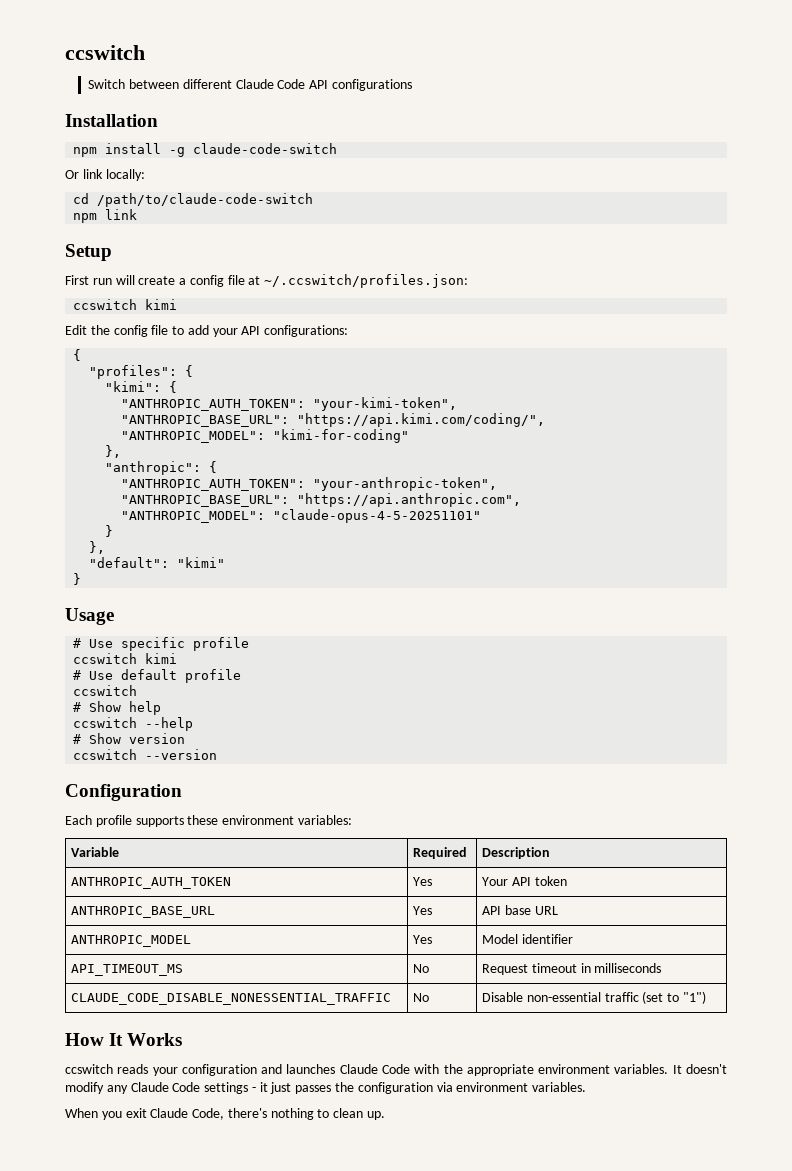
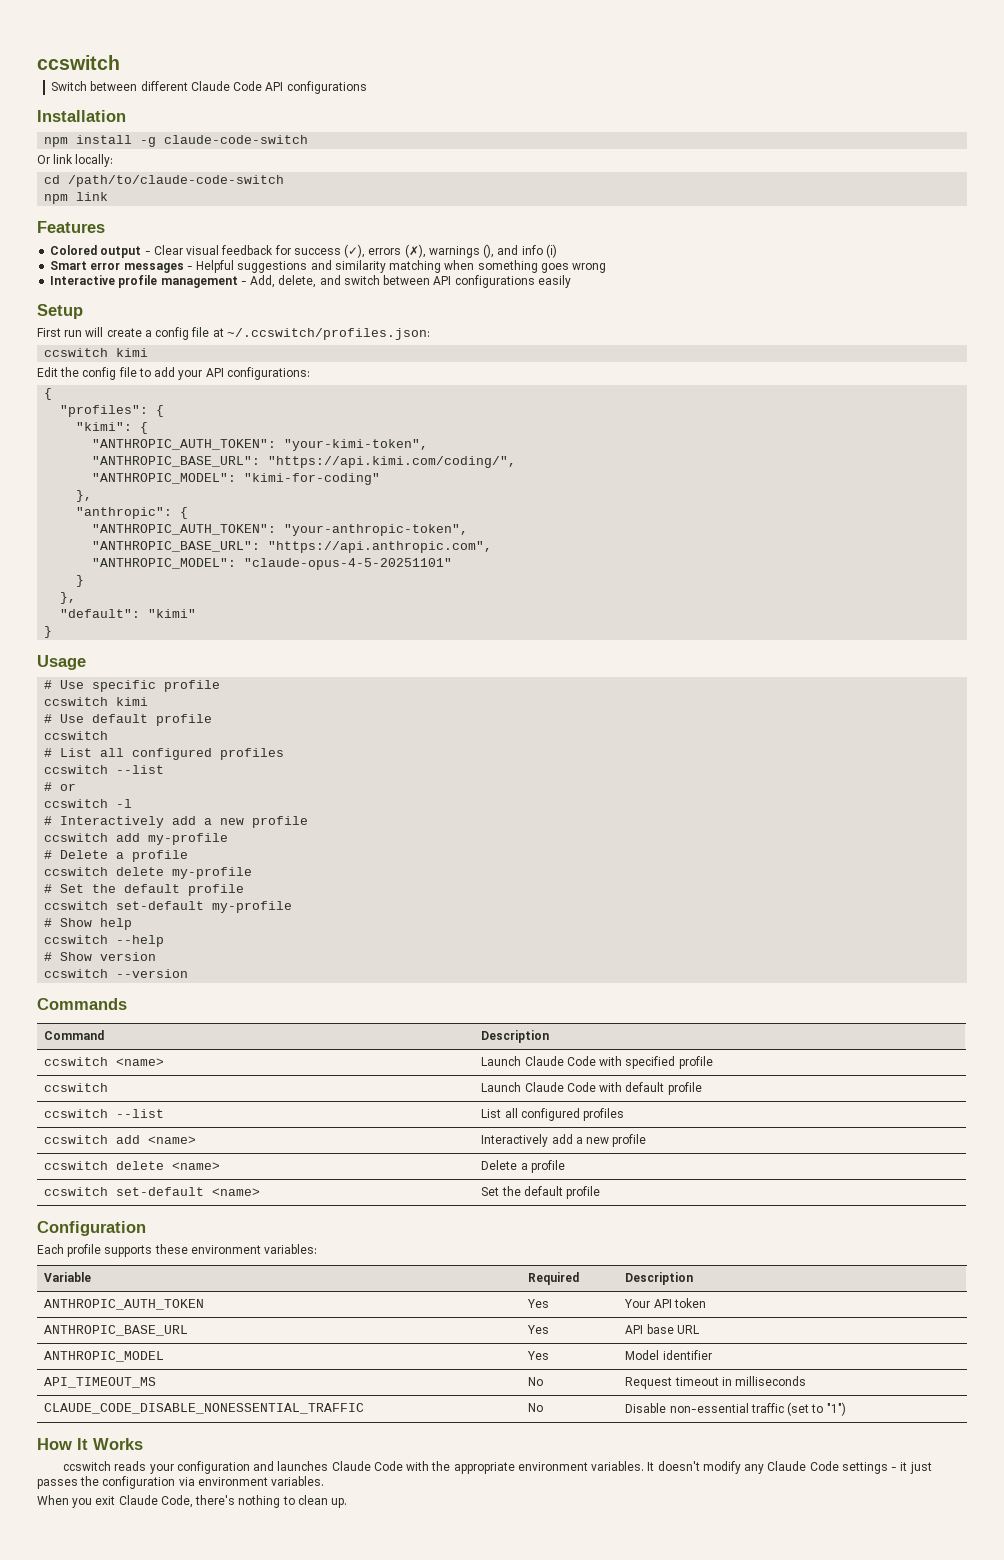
+ Features
+ Colored output - Clear visual feedback for success (✓), errors (✗), warnings (), and info (ℹ)
+ Smart error messages - Helpful suggestions and similarity matching when something goes wrong
+ Interactive profile management - Add, delete, and switch between API configurations easily
+ # List all configured profiles
+ ccswitch --list
+ # or
+ ccswitch -l
+ # Interactively add a new profile
+ ccswitch add my-profile
+ # Delete a profile
+ ccswitch delete my-profile
+ # Set the default profile
+ ccswitch set-default my-profile
+ Commands
+ Command | Description
+ ccswitch <name> | Launch Claude Code with specified profile
+ ccswitch | Launch Claude Code with default profile
+ ccswitch --list | List all configured profiles
+ ccswitch add <name> | Interactively add a new profile
+ ccswitch delete <name> | Delete a profile
+ ccswitch set-default <name> | Set the default profile

